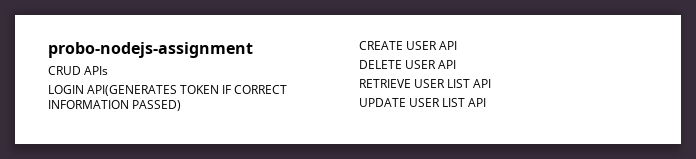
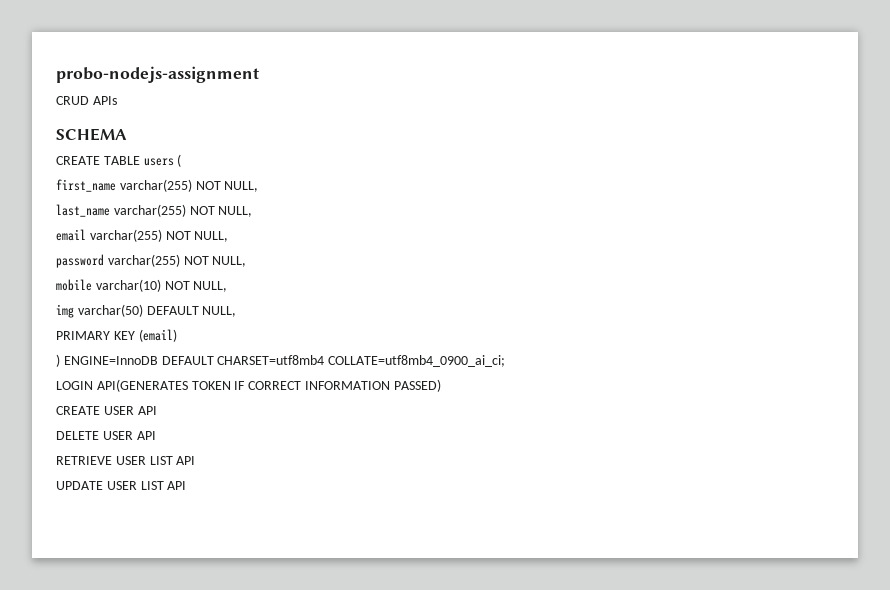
+ SCHEMA
+ CREATE TABLE users (
+ first_name varchar(255) NOT NULL,
+ last_name varchar(255) NOT NULL,
+ email varchar(255) NOT NULL,
+ password varchar(255) NOT NULL,
+ mobile varchar(10) NOT NULL,
+ img varchar(50) DEFAULT NULL,
+ PRIMARY KEY (email)
+ ) ENGINE=InnoDB DEFAULT CHARSET=utf8mb4 COLLATE=utf8mb4_0900_ai_ci;

